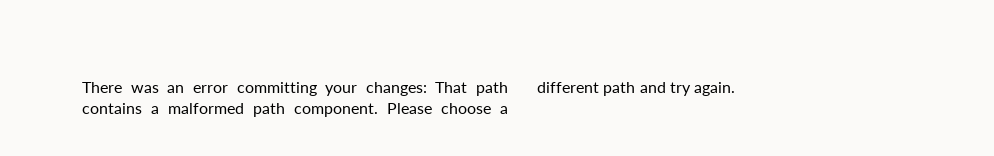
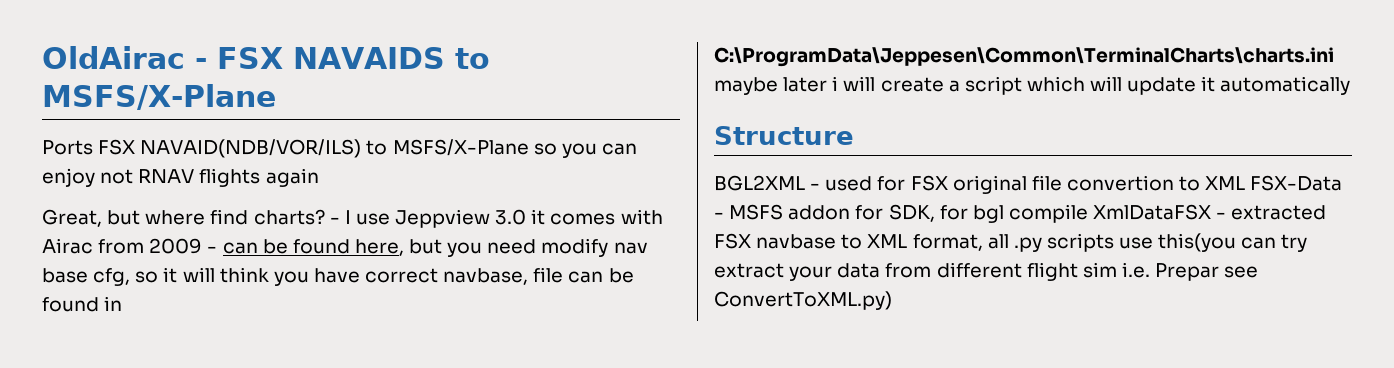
- There was an error committing your changes: That path contains a malformed path component. Please choose a different path and try again.
+ OldAirac - FSX NAVAIDS to MSFS/X-Plane
+ Ports FSX NAVAID(NDB/VOR/ILS) to MSFS/X-Plane so you can enjoy not RNAV flights again
+ Great, but where find charts? - I use Jeppview 3.0 it comes with Airac from 2009 - can be found here, but you need modify nav base cfg, so it will think you have correct navbase, file can be found in C:\ProgramData\Jeppesen\Common\TerminalCharts\charts.ini maybe later i will create a script which will update it automatically
+ Structure
+ BGL2XML - used for FSX original file convertion to XML FSX-Data - MSFS addon for SDK, for bgl compile XmlDataFSX - extracted FSX navbase to XML format, all .py scripts use this(you can try extract your data from different flight sim i.e. Prepar see ConvertToXML.py)

